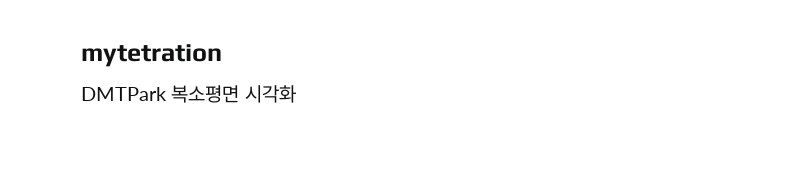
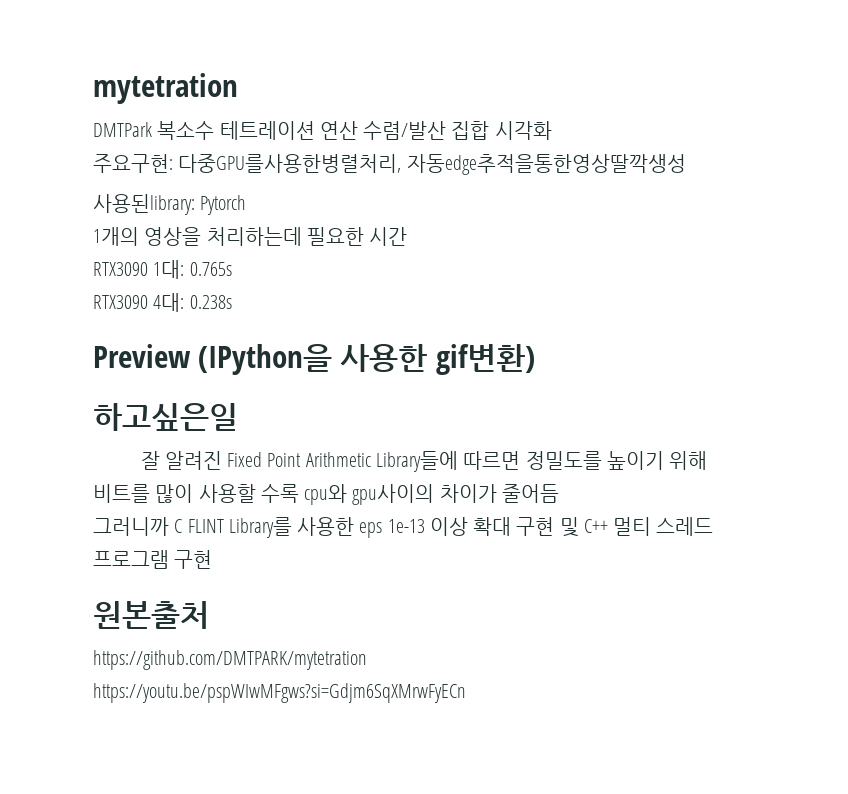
- DMTPark 복소평면 시각화
+ DMTPark 복소수 테트레이션 연산 수렴/발산 집합 시각화
+ 주요구현: 다중GPU를사용한병렬처리, 자동edge추적을통한영상딸깍생성
+ 사용된library: Pytorch
+ 1개의 영상을 처리하는데 필요한 시간
+ RTX3090 1대: 0.765s
+ RTX3090 4대: 0.238s
+ Preview (IPython을 사용한 gif변환)
+ 하고싶은일
+ 잘 알려진 Fixed Point Arithmetic Library들에 따르면 정밀도를 높이기 위해 비트를 많이 사용할 수록 cpu와 gpu사이의 차이가 줄어듬
+ 그러니까 C FLINT Library를 사용한 eps 1e-13 이상 확대 구현 및 C++ 멀티 스레드 프로그램 구현
+ 원본출처
+ https://github.com/DMTPARK/mytetration
+ https://youtu.be/pspWIwMFgws?si=Gdjm6SqXMrwFyECn

